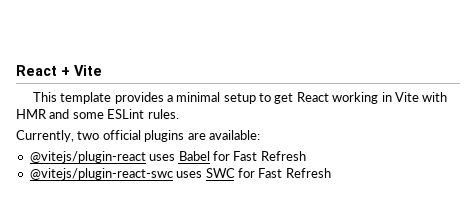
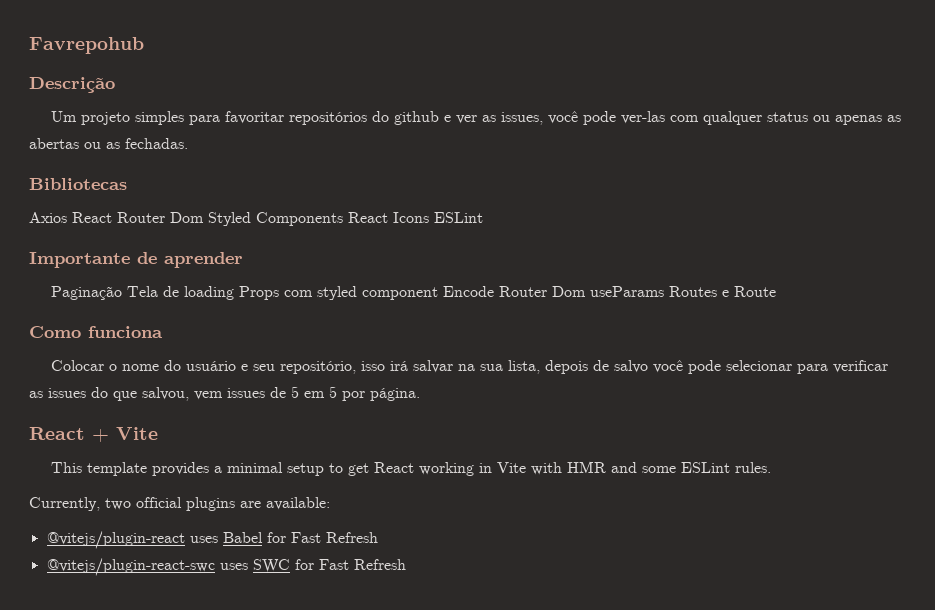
+ Favrepohub
+ Descrição
+ Um projeto simples para favoritar repositórios do github e ver as issues, você pode ver-las com qualquer status ou apenas as abertas ou as fechadas.
+ Bibliotecas
+ Axios React Router Dom Styled Components React Icons ESLint
+ Importante de aprender
+ Paginação Tela de loading Props com styled component Encode Router Dom useParams Routes e Route
+ Como funciona
+ Colocar o nome do usuário e seu repositório, isso irá salvar na sua lista, depois de salvo você pode selecionar para verificar as issues do que salvou, vem issues de 5 em 5 por página.

